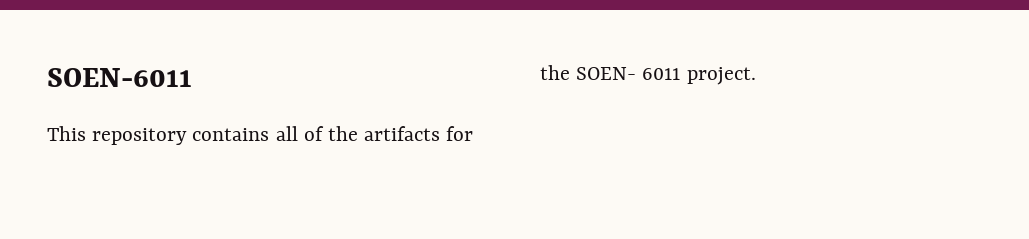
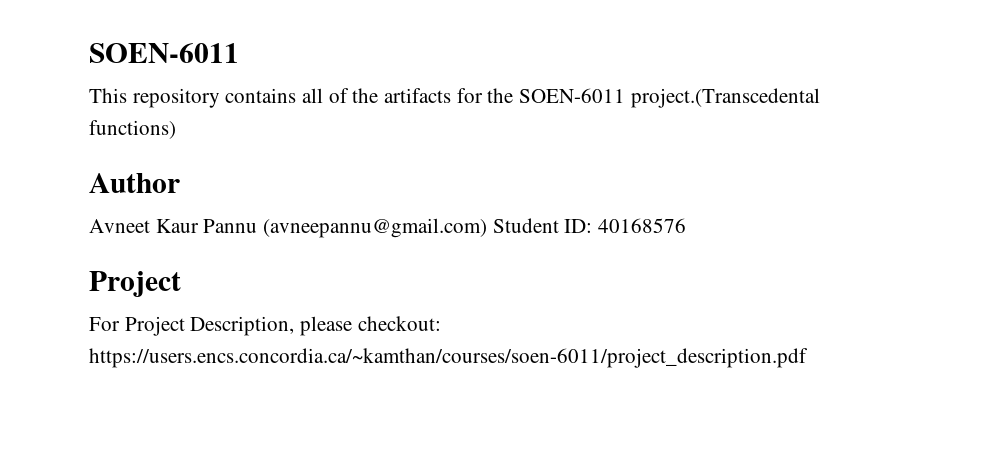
- This repository contains all of the artifacts for the SOEN- 6011 project.
+ This repository contains all of the artifacts for the SOEN-6011 project.(Transcedental functions)
+ Author
+ Avneet Kaur Pannu (avneepannu@gmail.com) Student ID: 40168576
+ Project
+ For Project Description, please checkout: https://users.encs.concordia.ca/~kamthan/courses/soen-6011/project_description.pdf

